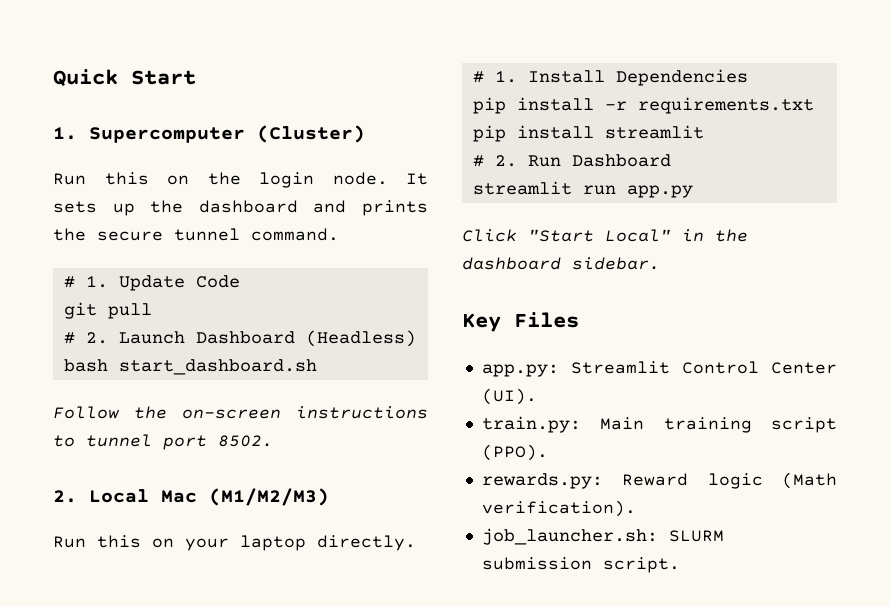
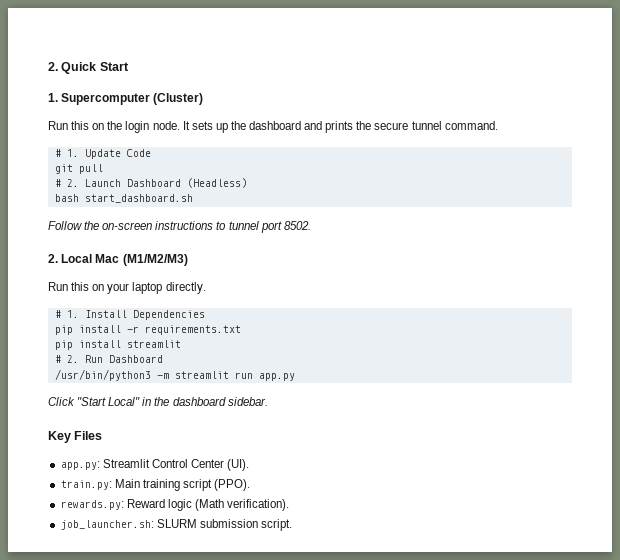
- Quick Start
+ 2. Quick Start
- streamlit run app.py
+ /usr/bin/python3 -m streamlit run app.py

